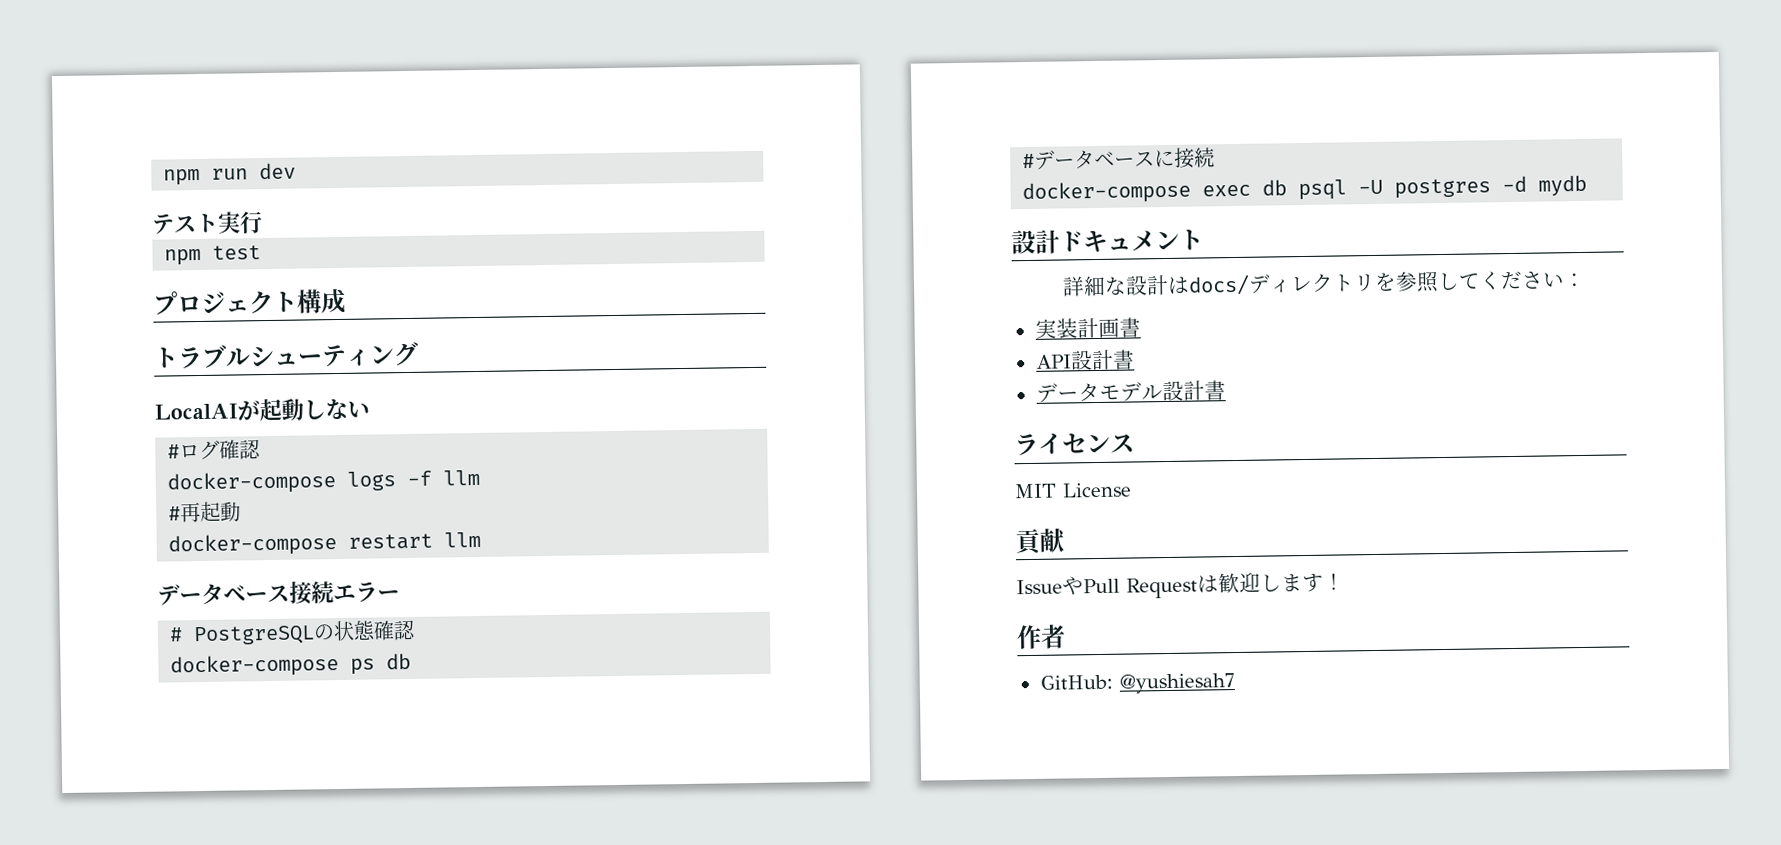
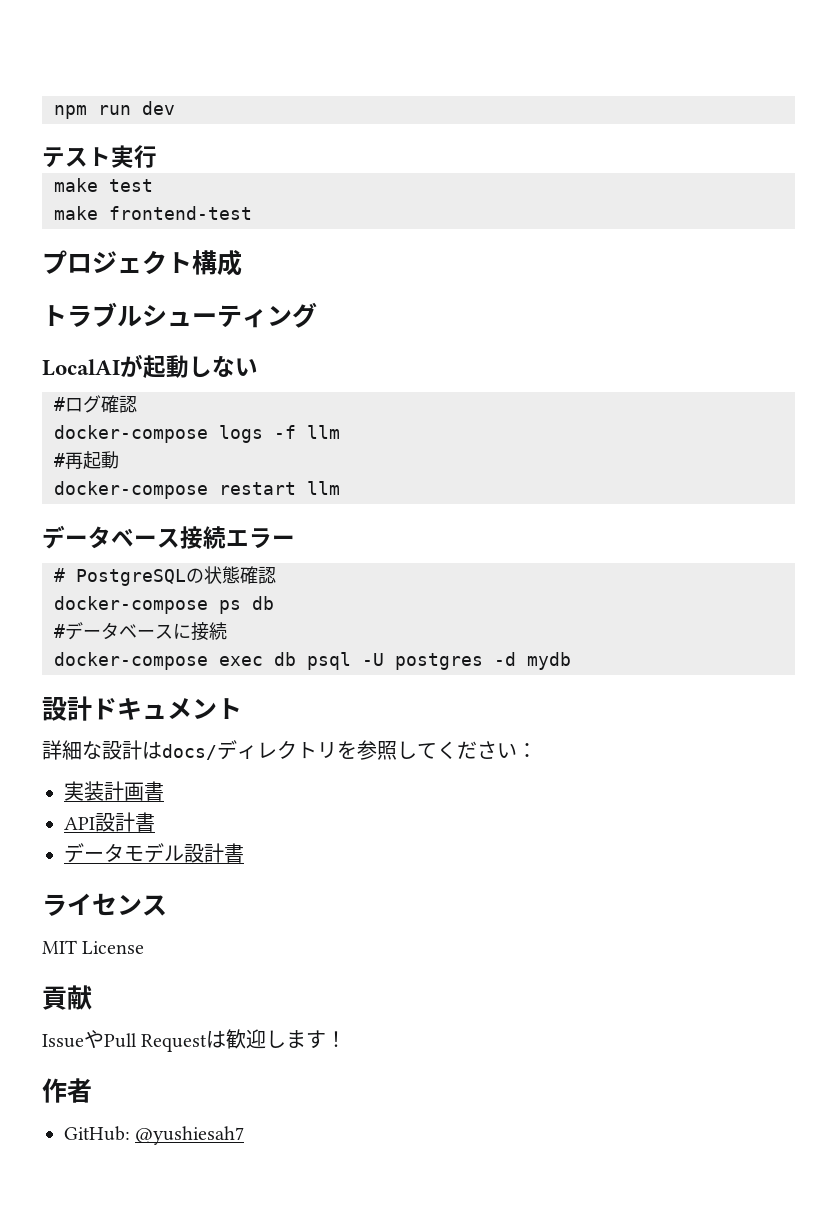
- npm test
+ make test
+ make frontend-test

